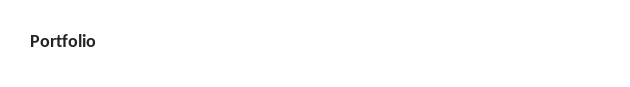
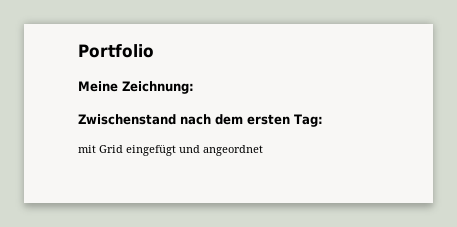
+ Meine Zeichnung:
+ Zwischenstand nach dem ersten Tag:
+ mit Grid eingefügt und angeordnet

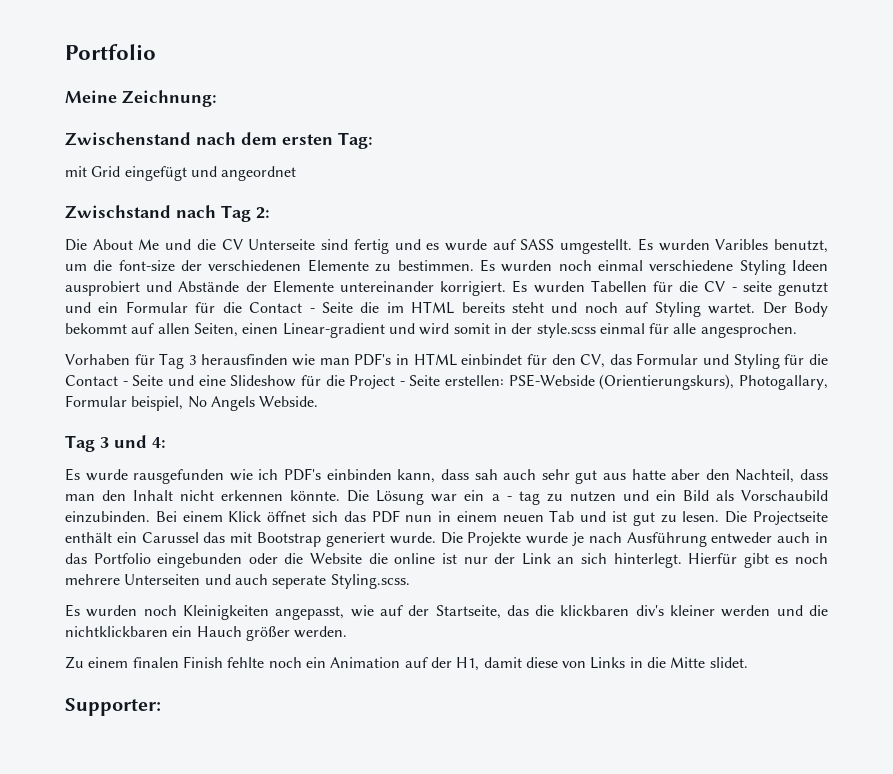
+ Zwischstand nach Tag 2:
+ Die About Me und die CV Unterseite sind fertig und es wurde auf SASS umgestellt. Es wurden Varibles benutzt, um die font-size der verschiedenen Elemente zu bestimmen. Es wurden noch einmal verschiedene Styling Ideen ausprobiert und Abstände der Elemente untereinander korrigiert. Es wurden Tabellen für die CV - seite genutzt und ein Formular für die Contact - Seite die im HTML bereits steht und noch auf Styling wartet. Der Body bekommt auf allen Seiten, einen Linear-gradient und wird somit in der style.scss einmal für alle angesprochen.
+ Vorhaben für Tag 3 herausfinden wie man PDF's in HTML einbindet für den CV, das Formular und Styling für die Contact - Seite und eine Slideshow für die Project - Seite erstellen: PSE-Webside (Orientierungskurs), Photogallary, Formular beispiel, No Angels Webside.
+ Tag 3 und 4:
+ Es wurde rausgefunden wie ich PDF's einbinden kann, dass sah auch sehr gut aus hatte aber den Nachteil, dass man den Inhalt nicht erkennen könnte. Die Lösung war ein a - tag zu nutzen und ein Bild als Vorschaubild einzubinden. Bei einem Klick öffnet sich das PDF nun in einem neuen Tab und ist gut zu lesen. Die Projectseite enthält ein Carussel das mit Bootstrap generiert wurde. Die Projekte wurde je nach Ausführung entweder auch in das Portfolio eingebunden oder die Website die online ist nur der Link an sich hinterlegt. Hierfür gibt es noch mehrere Unterseiten und auch seperate Styling.scss.
+ Es wurden noch Kleinigkeiten angepasst, wie auf der Startseite, das die klickbaren div's kleiner werden und die nichtklickbaren ein Hauch größer werden.
+ Zu einem finalen Finish fehlte noch ein Animation auf der H1, damit diese von Links in die Mitte slidet.
+ Supporter:

